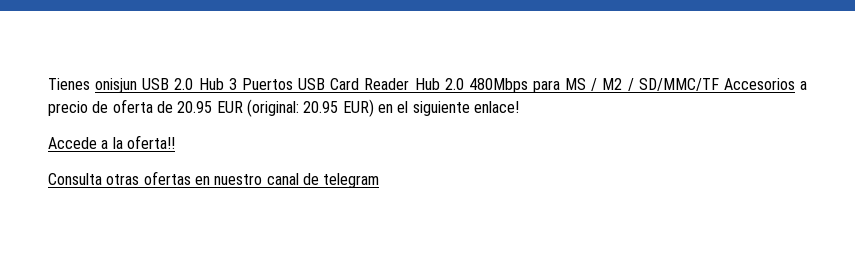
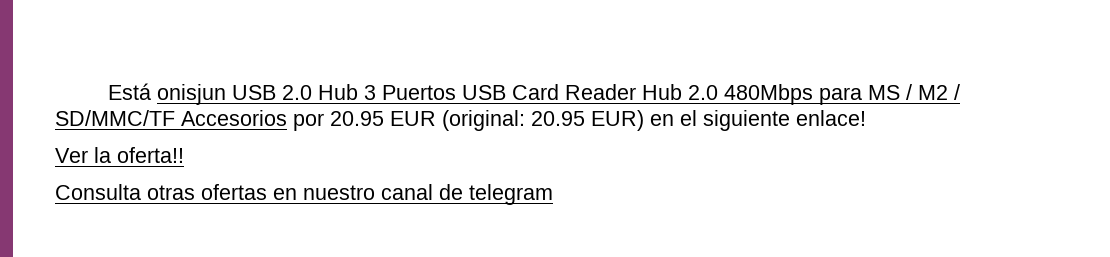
- Tienes onisjun USB 2.0 Hub 3 Puertos USB Card Reader Hub 2.0 480Mbps para MS / M2 / SD/MMC/TF Accesorios a precio de oferta de 20.95 EUR (original: 20.95 EUR) en el siguiente enlace!
+ Está onisjun USB 2.0 Hub 3 Puertos USB Card Reader Hub 2.0 480Mbps para MS / M2 / SD/MMC/TF Accesorios por 20.95 EUR (original: 20.95 EUR) en el siguiente enlace!
- Accede a la oferta!!
+ Ver la oferta!!

